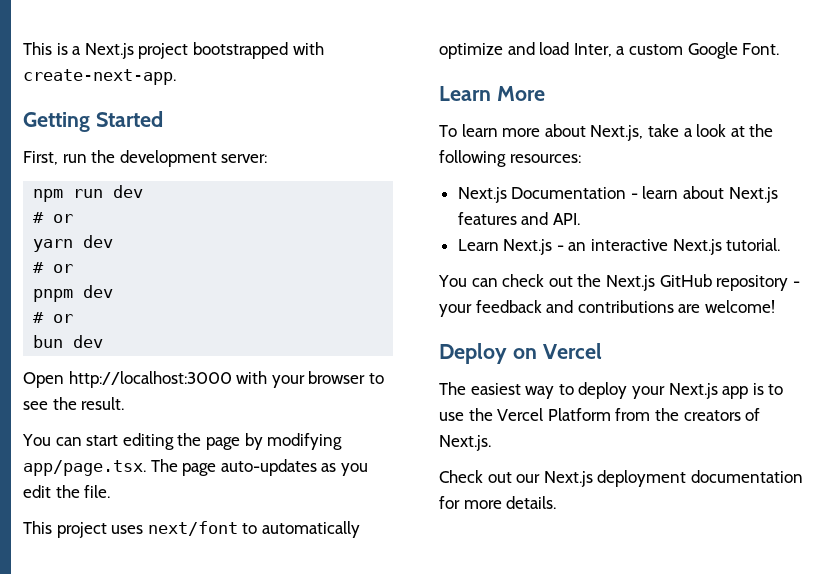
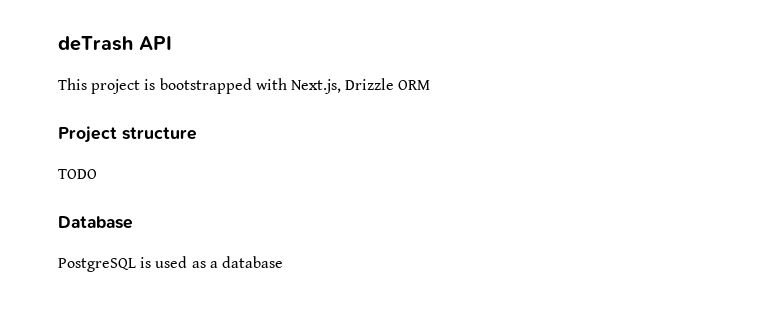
- This is a Next.js project bootstrapped with create-next-app.
- Getting Started
- First, run the development server:
- npm run dev
- # or
- yarn dev
- # or
- pnpm dev
- # or
- bun dev
- Open http://localhost:3000 with your browser to see the result.
- You can start editing the page by modifying app/page.tsx. The page auto-updates as you edit the file.
- This project uses next/font to automatically optimize and load Inter, a custom Google Font.
- Learn More
- To learn more about Next.js, take a look at the following resources:
- Next.js Documentation - learn about Next.js features and API.
- Learn Next.js - an interactive Next.js tutorial.
- You can check out the Next.js GitHub repository - your feedback and contributions are welcome!
- Deploy on Vercel
- The easiest way to deploy your Next.js app is to use the Vercel Platform from the creators of Next.js.
- Check out our Next.js deployment documentation for more details.
+ deTrash API
+ This project is bootstrapped with Next.js, Drizzle ORM
+ Project structure
+ TODO
+ Database
+ PostgreSQL is used as a database

